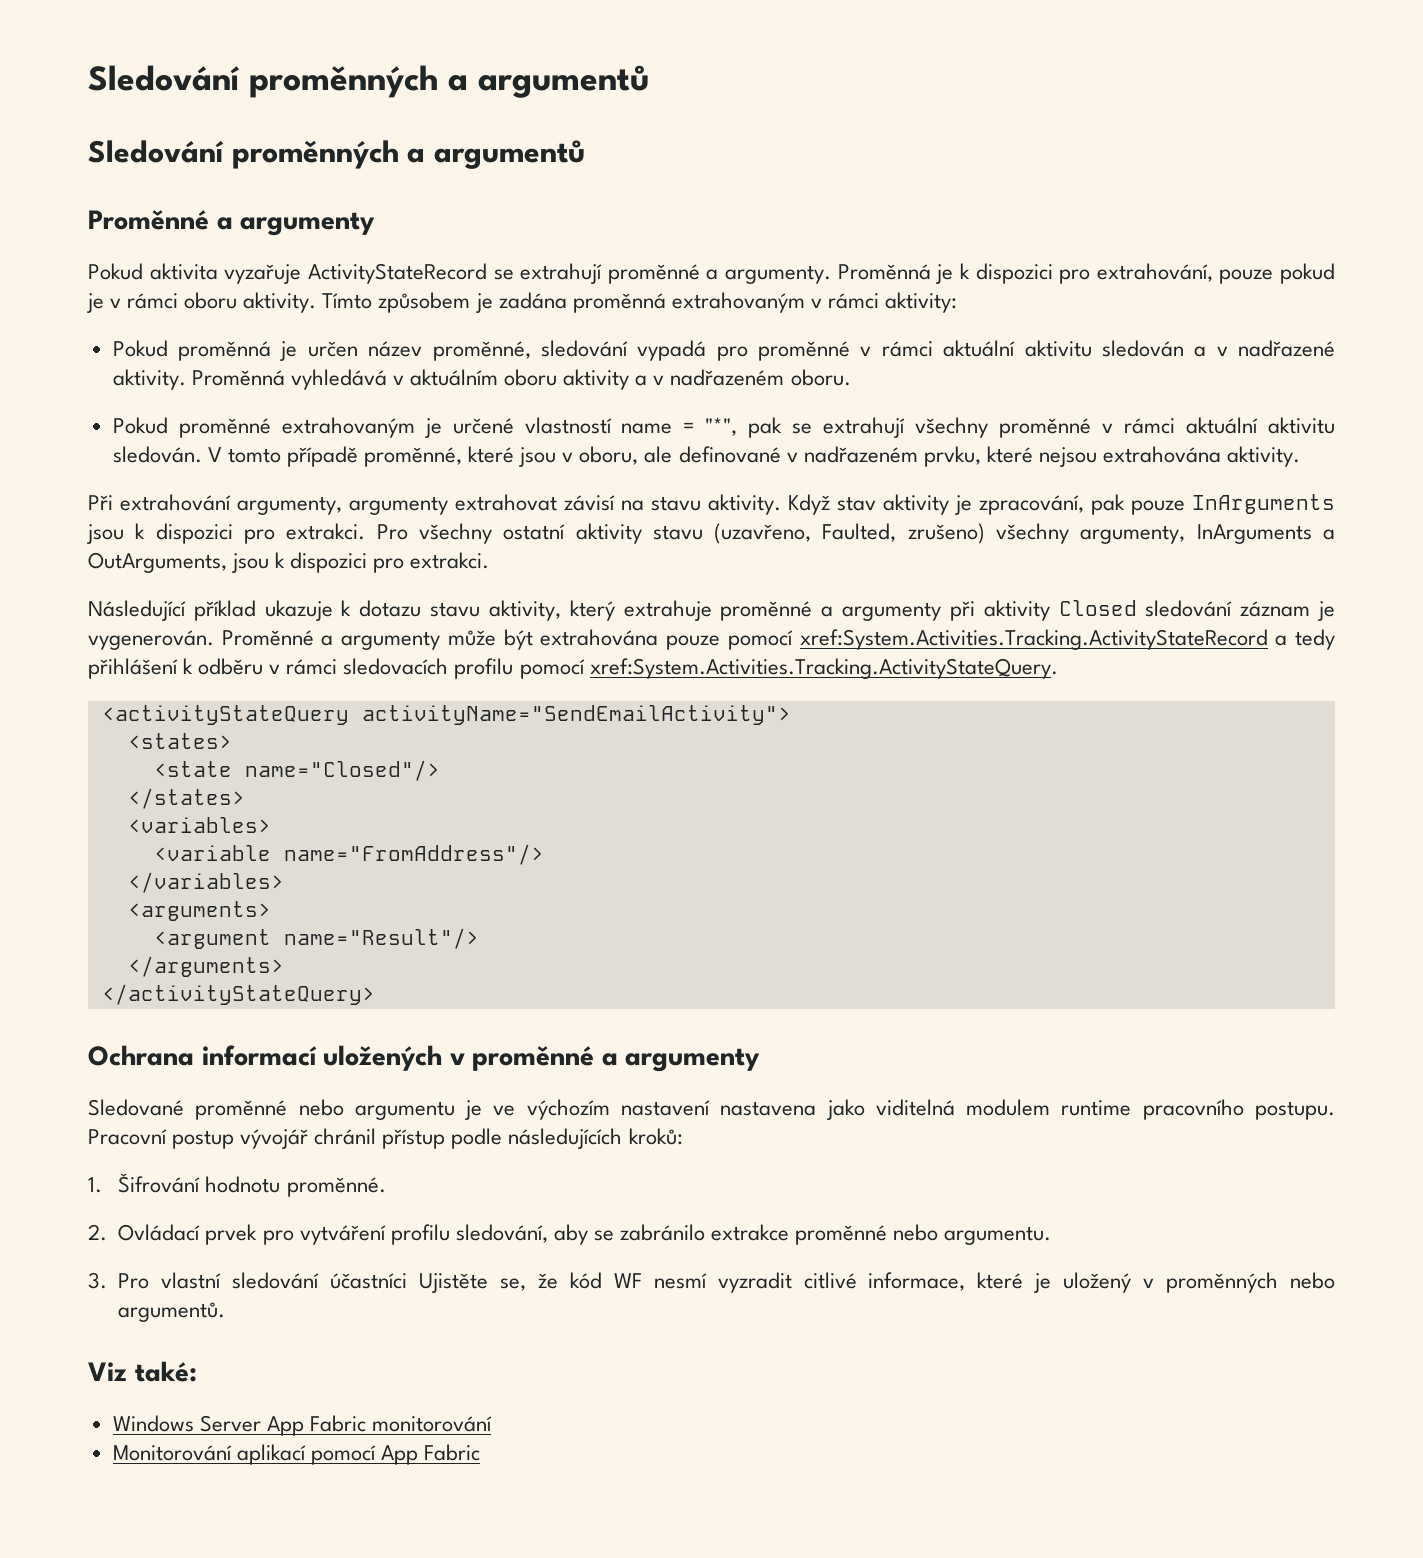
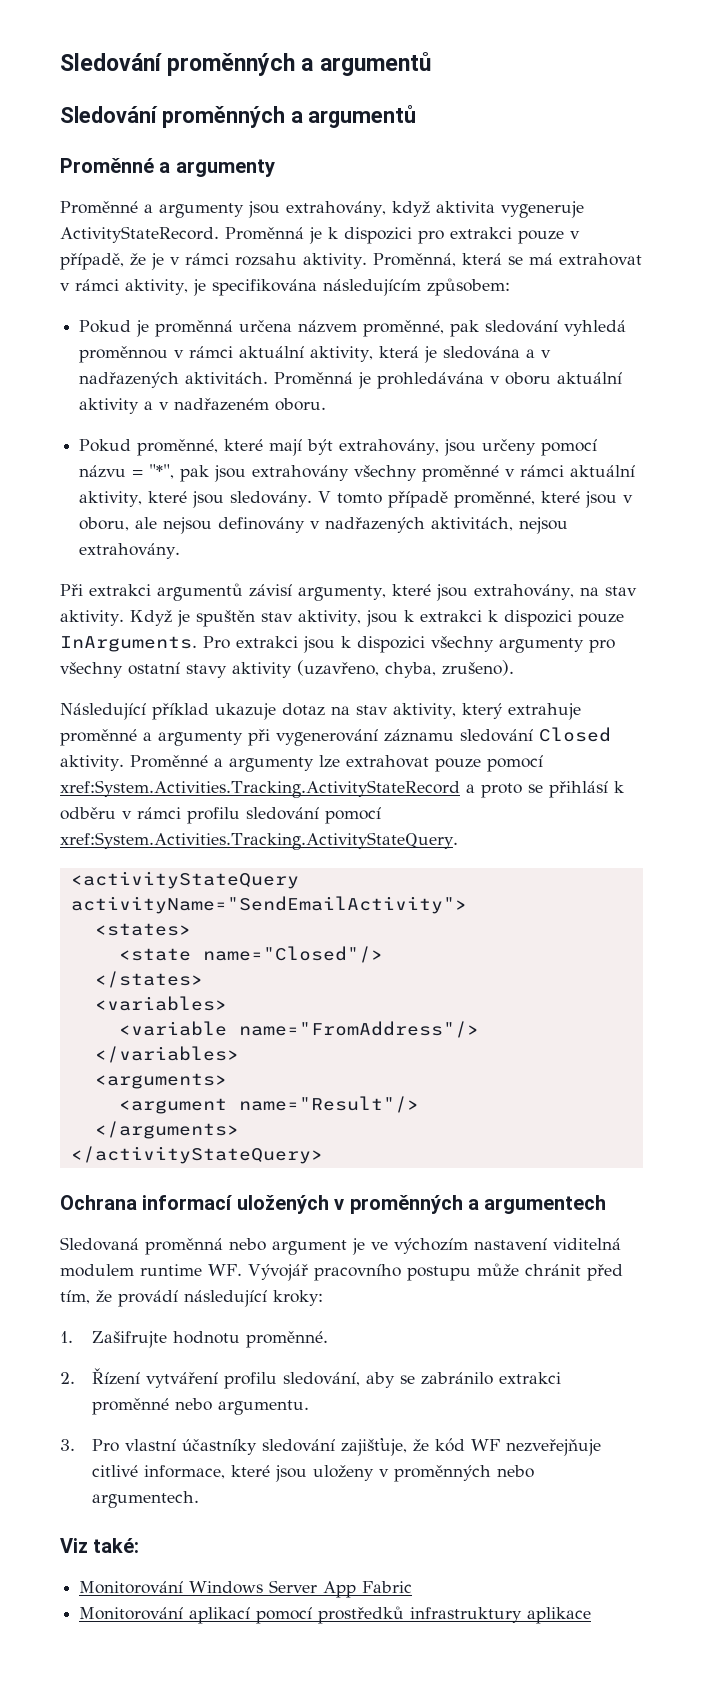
- Pokud aktivita vyzařuje ActivityStateRecord se extrahují proměnné a argumenty.
+ Proměnné a argumenty jsou extrahovány, když aktivita vygeneruje ActivityStateRecord.
- Proměnná je k dispozici pro extrahování, pouze pokud je v rámci oboru aktivity. Tímto způsobem je zadána proměnná extrahovaným v rámci aktivity:
- Pokud proměnná je určen název proměnné, sledování vypadá pro proměnné v rámci aktuální aktivitu sledován a v nadřazené aktivity. Proměnná vyhledává v aktuálním oboru aktivity a v nadřazeném oboru.
+ Proměnná je k dispozici pro extrakci pouze v případě, že je v rámci rozsahu aktivity. Proměnná, která se má extrahovat v rámci aktivity, je specifikována následujícím způsobem:
+ Pokud je proměnná určena názvem proměnné, pak sledování vyhledá proměnnou v rámci aktuální aktivity, která je sledována a v nadřazených aktivitách. Proměnná je prohledávána v oboru aktuální aktivity a v nadřazeném oboru.
- Pokud proměnné extrahovaným je určené vlastností name = "*", pak se extrahují všechny proměnné v rámci aktuální aktivitu sledován.
+ Pokud proměnné, které mají být extrahovány, jsou určeny pomocí názvu = "*", pak jsou extrahovány všechny proměnné v rámci aktuální aktivity, které jsou sledovány.
- V tomto případě proměnné, které jsou v oboru, ale definované v nadřazeném prvku, které nejsou extrahována aktivity.
- Při extrahování argumenty, argumenty extrahovat závisí na stavu aktivity. Když stav aktivity je zpracování, pak pouze InArguments jsou k dispozici pro extrakci. Pro všechny ostatní aktivity stavu (uzavřeno, Faulted, zrušeno) všechny argumenty, InArguments a OutArguments, jsou k dispozici pro extrakci.
+ V tomto případě proměnné, které jsou v oboru, ale nejsou definovány v nadřazených aktivitách, nejsou extrahovány.
+ Při extrakci argumentů závisí argumenty, které jsou extrahovány, na stav aktivity. Když je spuštěn stav aktivity, jsou k extrakci k dispozici pouze InArguments. Pro extrakci jsou k dispozici všechny argumenty pro všechny ostatní stavy aktivity (uzavřeno, chyba, zrušeno).
- Následující příklad ukazuje k dotazu stavu aktivity, který extrahuje proměnné a argumenty při aktivity Closed sledování záznam je vygenerován. Proměnné a argumenty může být extrahována pouze pomocí xref:System.Activities.Tracking.ActivityStateRecord a tedy přihlášení k odběru v rámci sledovacích profilu pomocí xref:System.Activities.Tracking.ActivityStateQuery.
+ Následující příklad ukazuje dotaz na stav aktivity, který extrahuje proměnné a argumenty při vygenerování záznamu sledování Closed aktivity. Proměnné a argumenty lze extrahovat pouze pomocí xref:System.Activities.Tracking.ActivityStateRecord a proto se přihlásí k odběru v rámci profilu sledování pomocí xref:System.Activities.Tracking.ActivityStateQuery.
- Ochrana informací uložených v proměnné a argumenty
- Sledované proměnné nebo argumentu je ve výchozím nastavení nastavena jako viditelná modulem runtime pracovního postupu. Pracovní postup vývojář chránil přístup podle následujících kroků:
+ Ochrana informací uložených v proměnných a argumentech
+ Sledovaná proměnná nebo argument je ve výchozím nastavení viditelná modulem runtime WF. Vývojář pracovního postupu může chránit před tím, že provádí následující kroky:
- 1. Šifrování hodnotu proměnné.
+ 1. Zašifrujte hodnotu proměnné.
- 2. Ovládací prvek pro vytváření profilu sledování, aby se zabránilo extrakce proměnné nebo argumentu.
+ 2. Řízení vytváření profilu sledování, aby se zabránilo extrakci proměnné nebo argumentu.
- 3. Pro vlastní sledování účastníci Ujistěte se, že kód WF nesmí vyzradit citlivé informace, které je uložený v proměnných nebo argumentů.
+ 3. Pro vlastní účastníky sledování zajišťuje, že kód WF nezveřejňuje citlivé informace, které jsou uloženy v proměnných nebo argumentech.
- Windows Server App Fabric monitorování
+ Monitorování Windows Server App Fabric
- Monitorování aplikací pomocí App Fabric
+ Monitorování aplikací pomocí prostředků infrastruktury aplikace

